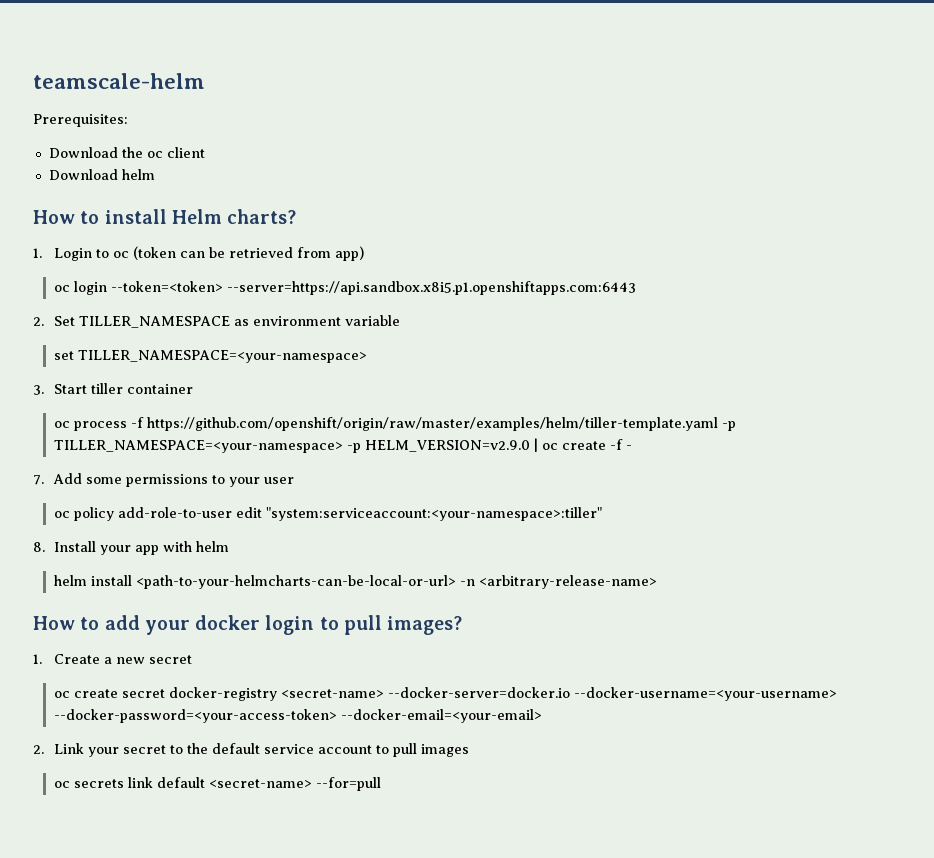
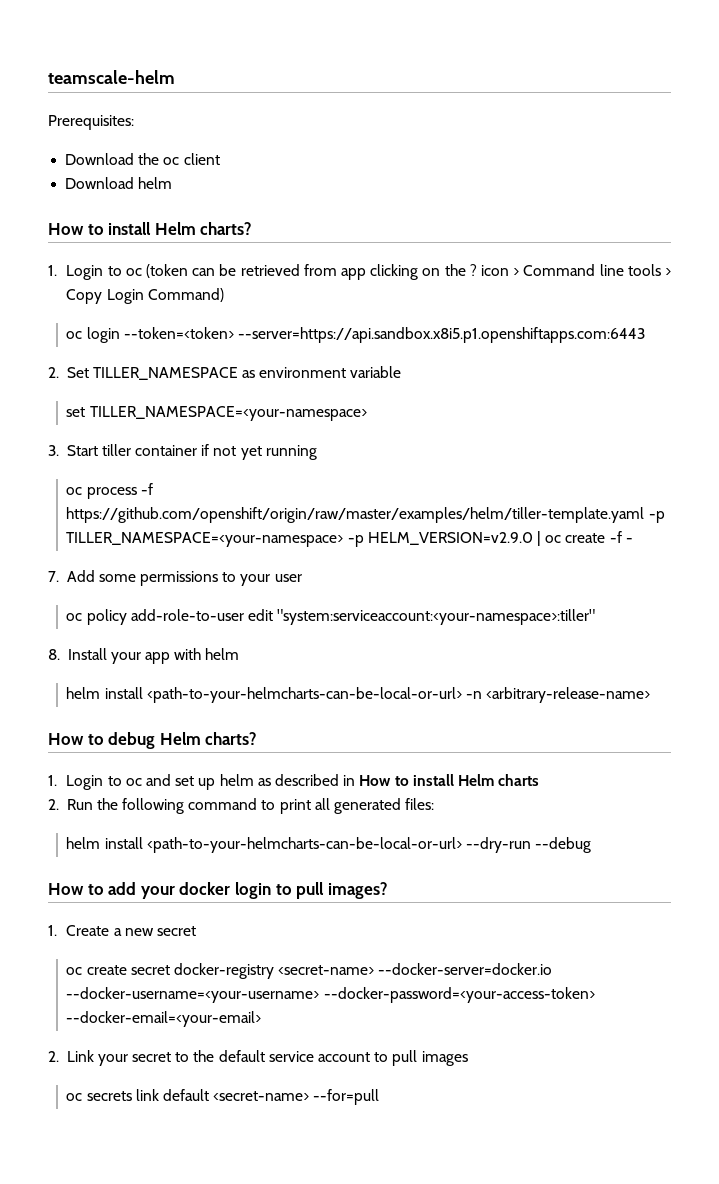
- 1. Login to oc (token can be retrieved from app)
+ 1. Login to oc (token can be retrieved from app clicking on the ? icon > Command line tools > Copy Login Command)
- 3. Start tiller container
+ 3. Start tiller container if not yet running
+ How to debug Helm charts?
+ 1. Login to oc and set up helm as described in How to install Helm charts
+ 2. Run the following command to print all generated files:
+ helm install <path-to-your-helmcharts-can-be-local-or-url> --dry-run --debug

